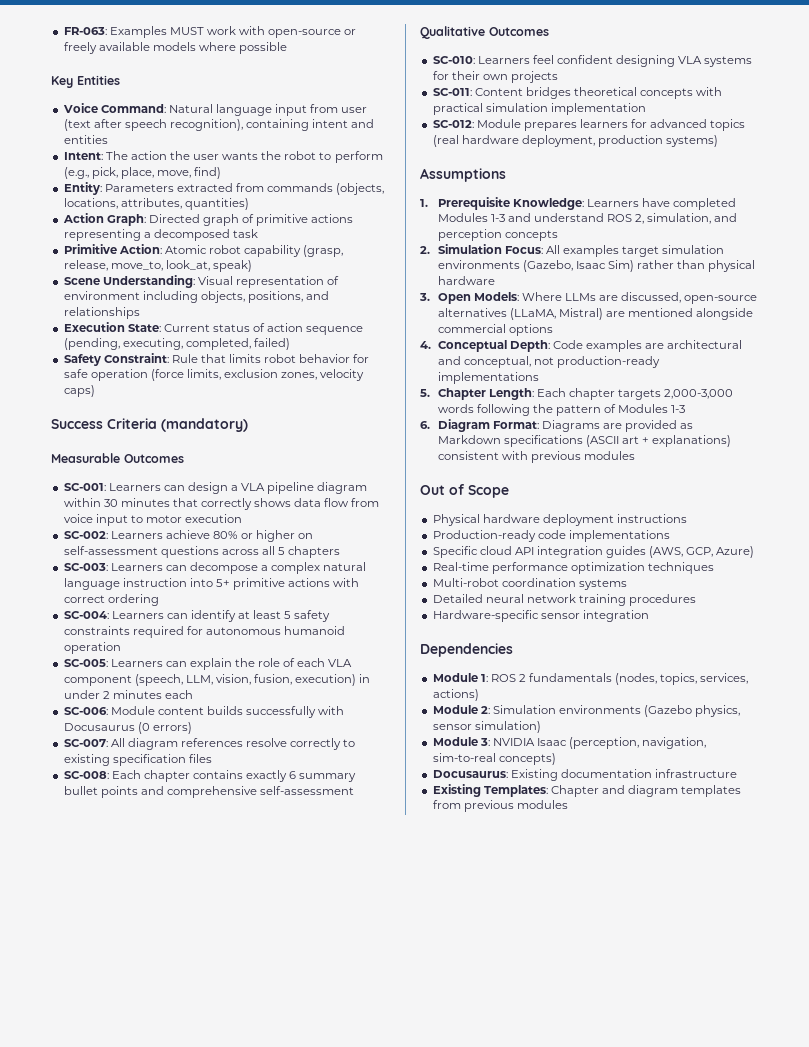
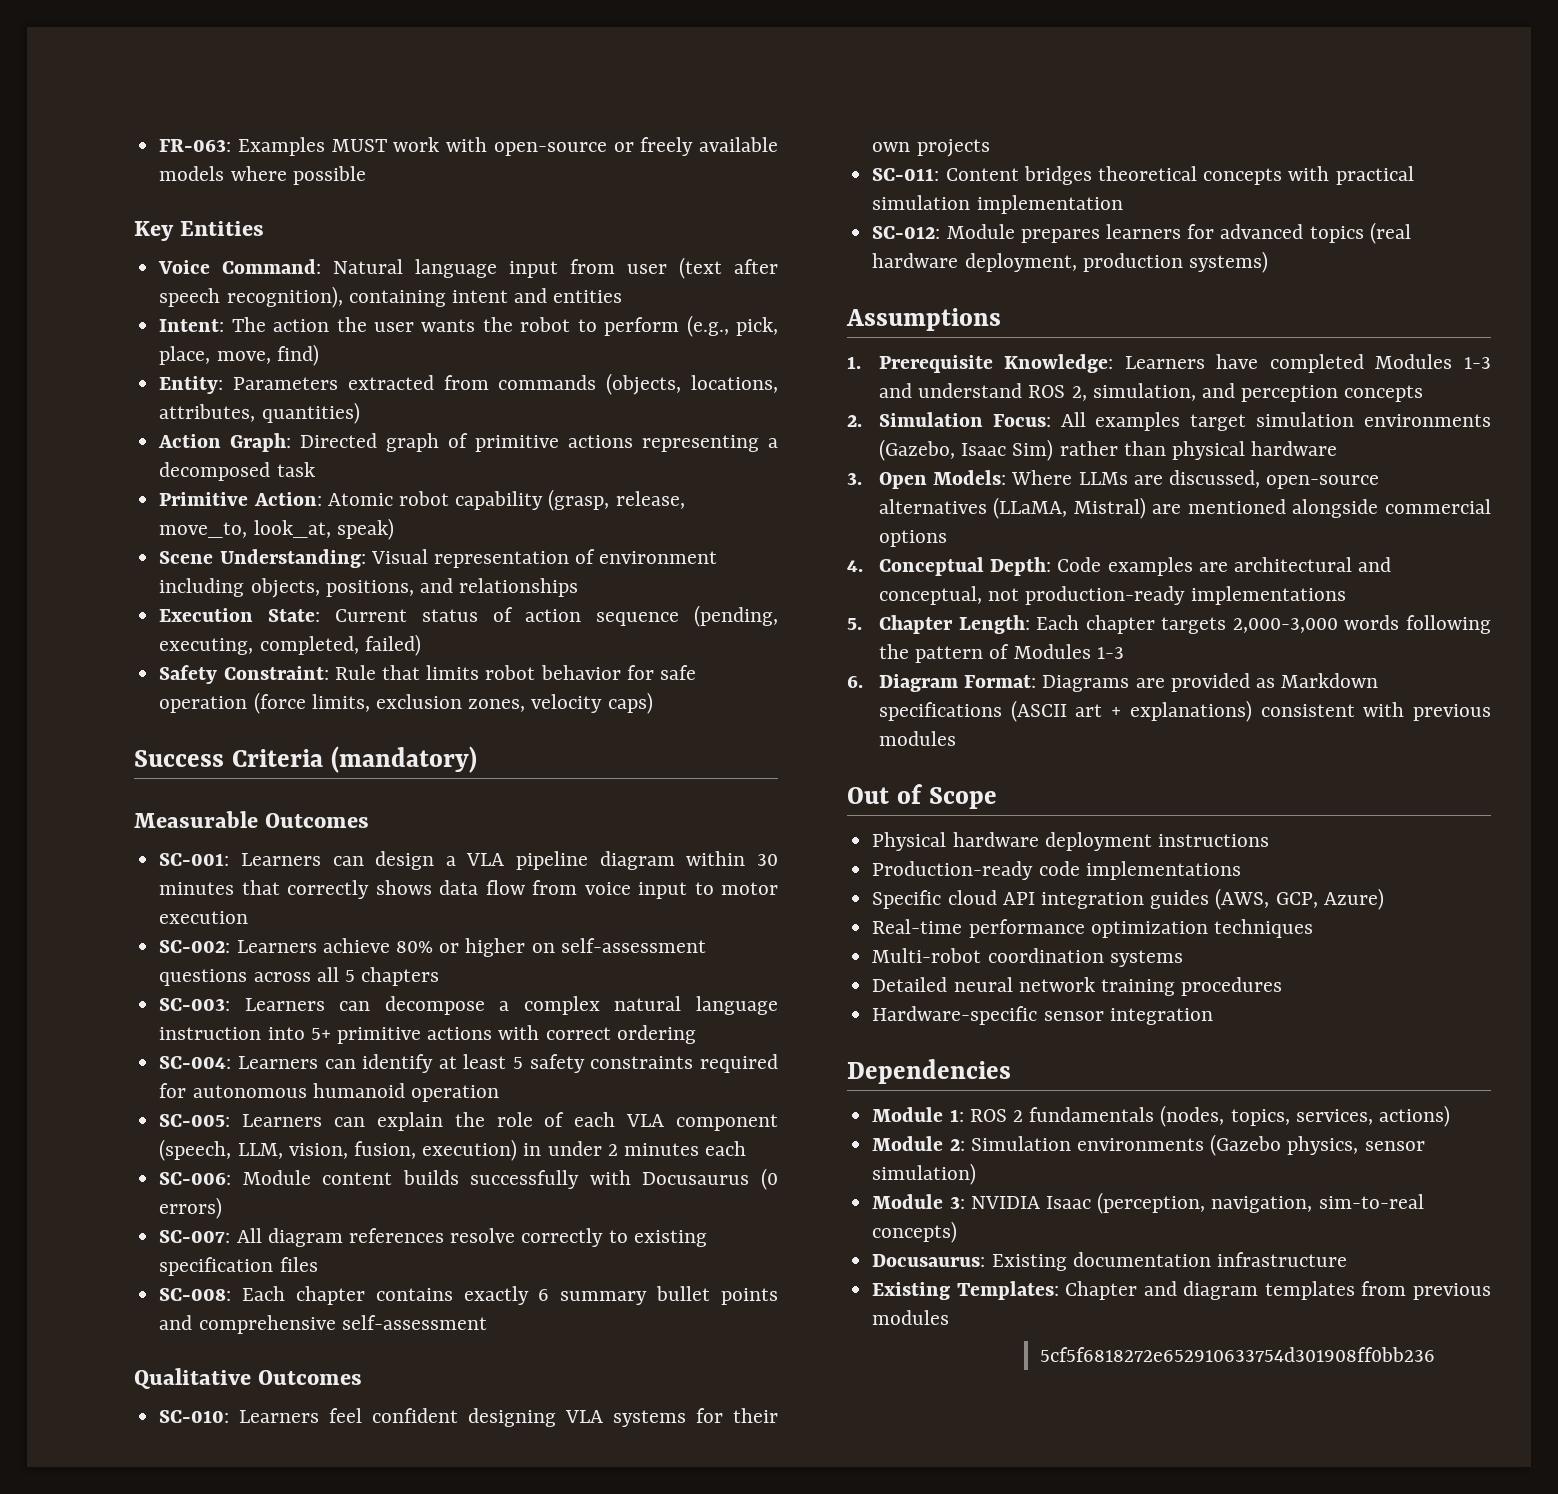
+ 5cf5f6818272e652910633754d301908ff0bb236

